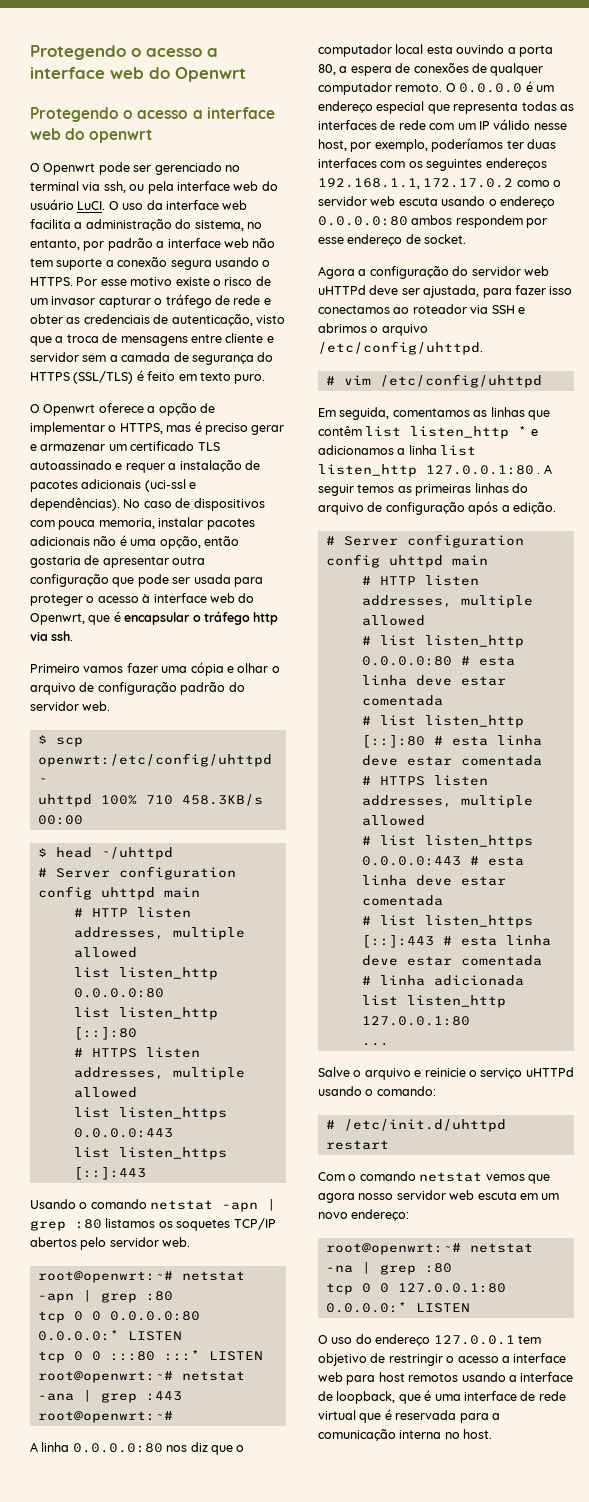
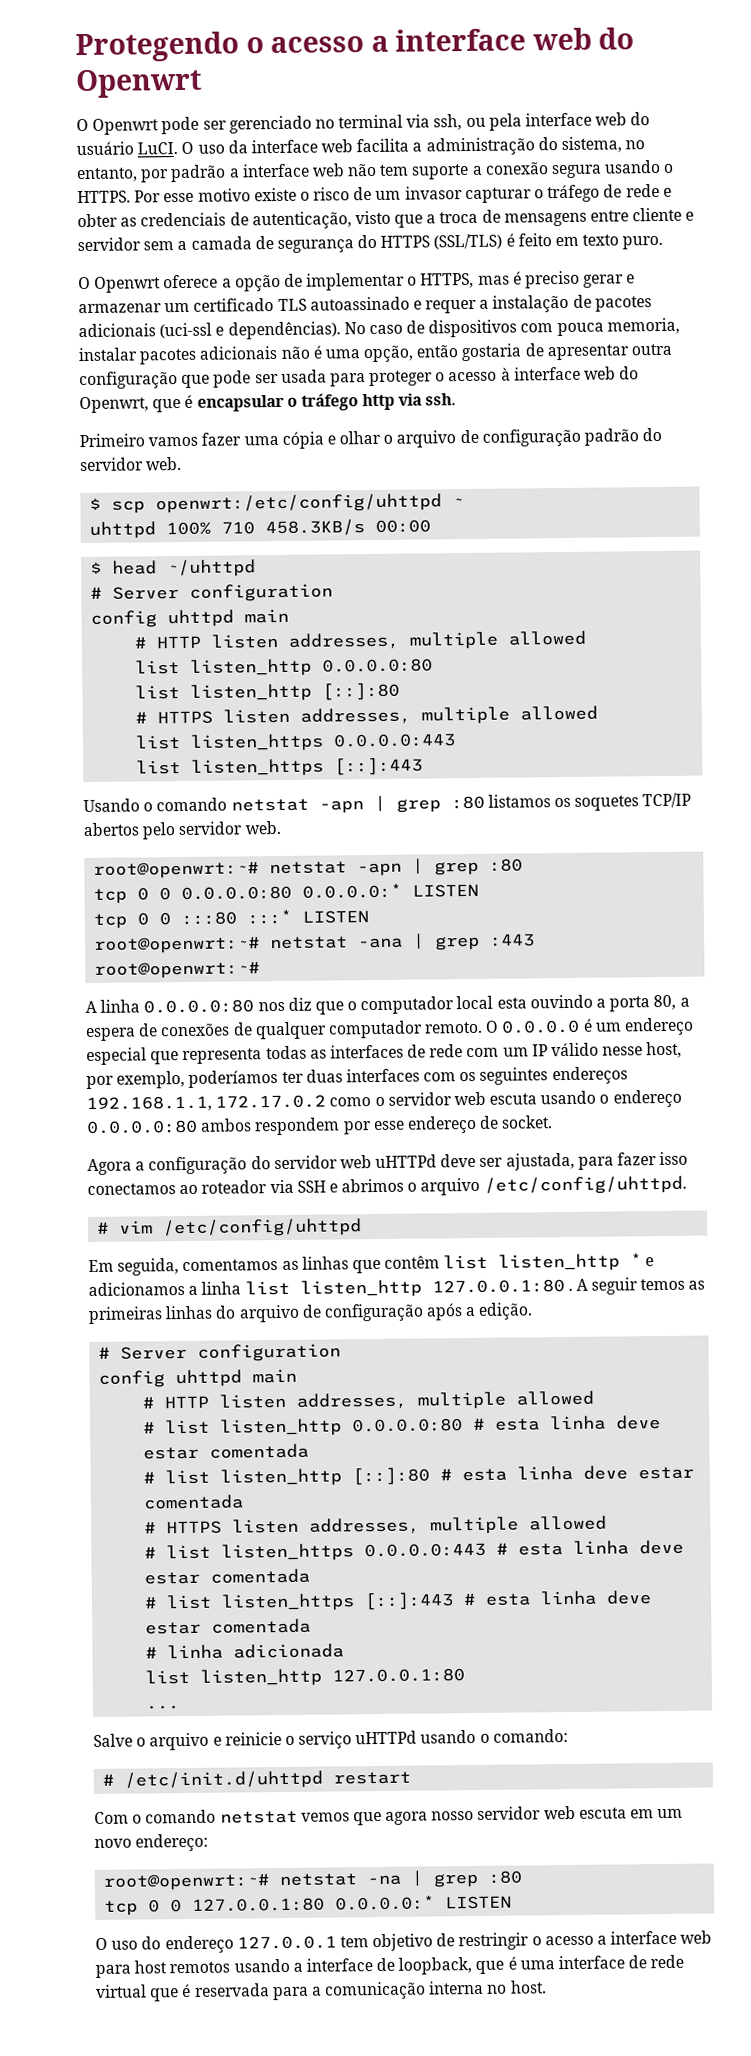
- Protegendo o acesso a interface web do openwrt

